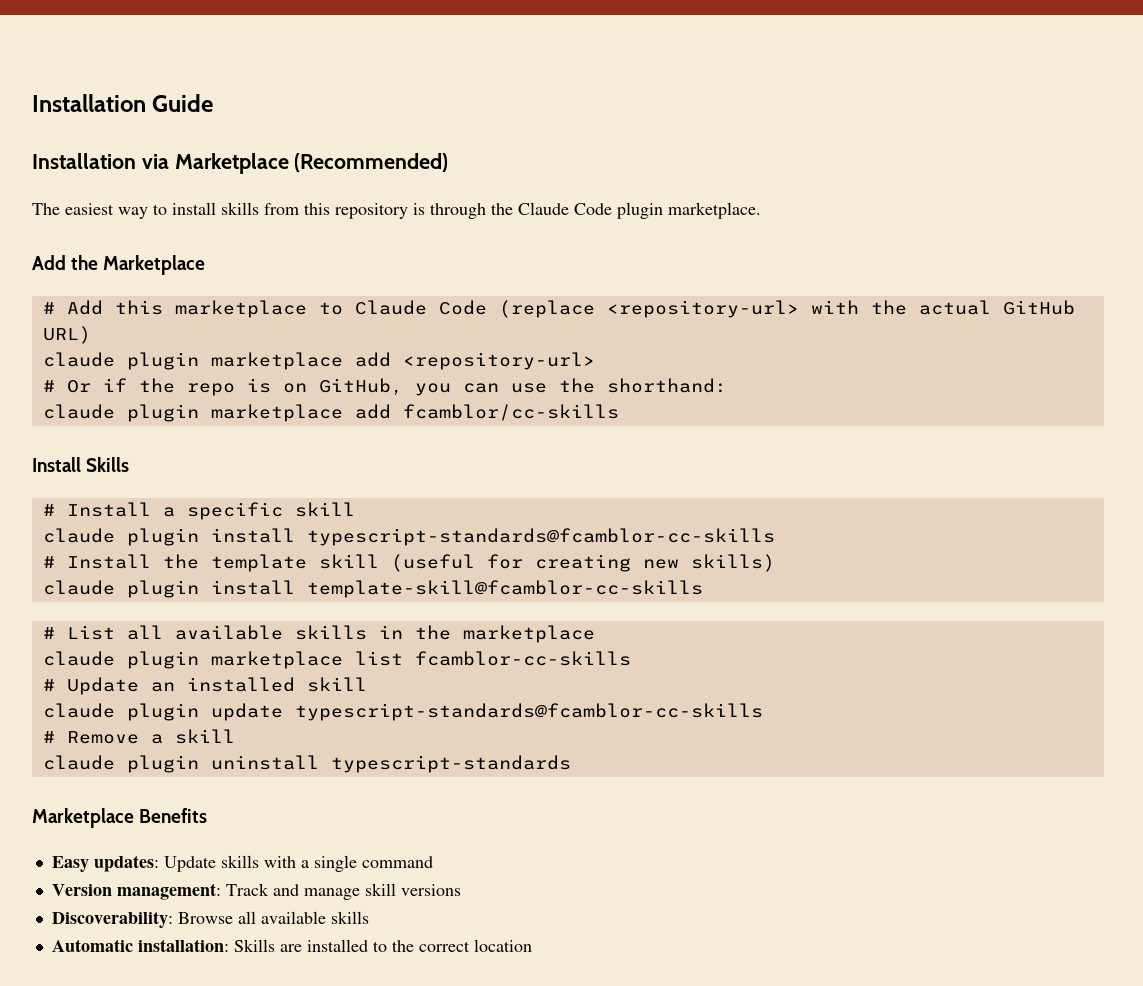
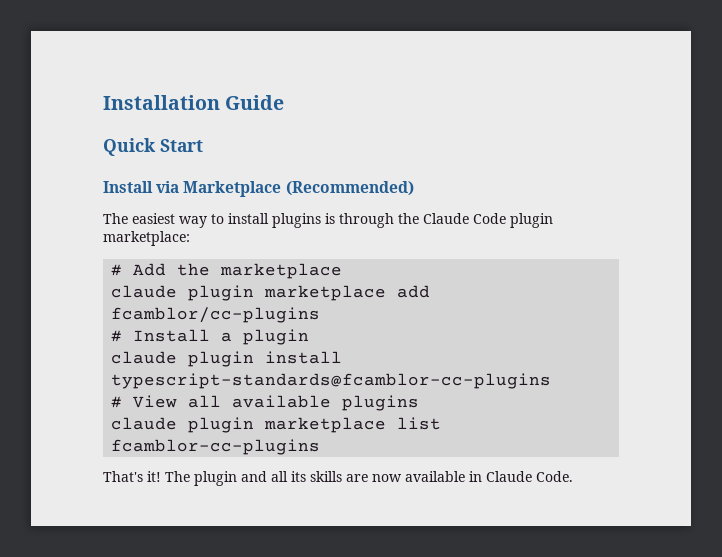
- Installation via Marketplace (Recommended)
+ Quick Start
+ Install via Marketplace (Recommended)
- The easiest way to install skills from this repository is through the Claude Code plugin marketplace.
- Add the Marketplace
- # Add this marketplace to Claude Code (replace <repository-url> with the actual GitHub URL)
- claude plugin marketplace add <repository-url>
- # Or if the repo is on GitHub, you can use the shorthand:
- claude plugin marketplace add fcamblor/cc-skills
- Install Skills
- # Install a specific skill
- claude plugin install typescript-standards@fcamblor-cc-skills
- # Install the template skill (useful for creating new skills)
- claude plugin install template-skill@fcamblor-cc-skills
- # List all available skills in the marketplace
+ The easiest way to install plugins is through the Claude Code plugin marketplace:
+ # Add the marketplace
- claude plugin marketplace list fcamblor-cc-skills
- # Update an installed skill
- claude plugin update typescript-standards@fcamblor-cc-skills
- # Remove a skill
- claude plugin uninstall typescript-standards
- Marketplace Benefits
- Easy updates: Update skills with a single command
- Version management: Track and manage skill versions
- Discoverability: Browse all available skills
- Automatic installation: Skills are installed to the correct location
+ claude plugin marketplace add fcamblor/cc-plugins
+ # Install a plugin
+ claude plugin install typescript-standards@fcamblor-cc-plugins
+ # View all available plugins
+ claude plugin marketplace list fcamblor-cc-plugins
+ That's it! The plugin and all its skills are now available in Claude Code.

